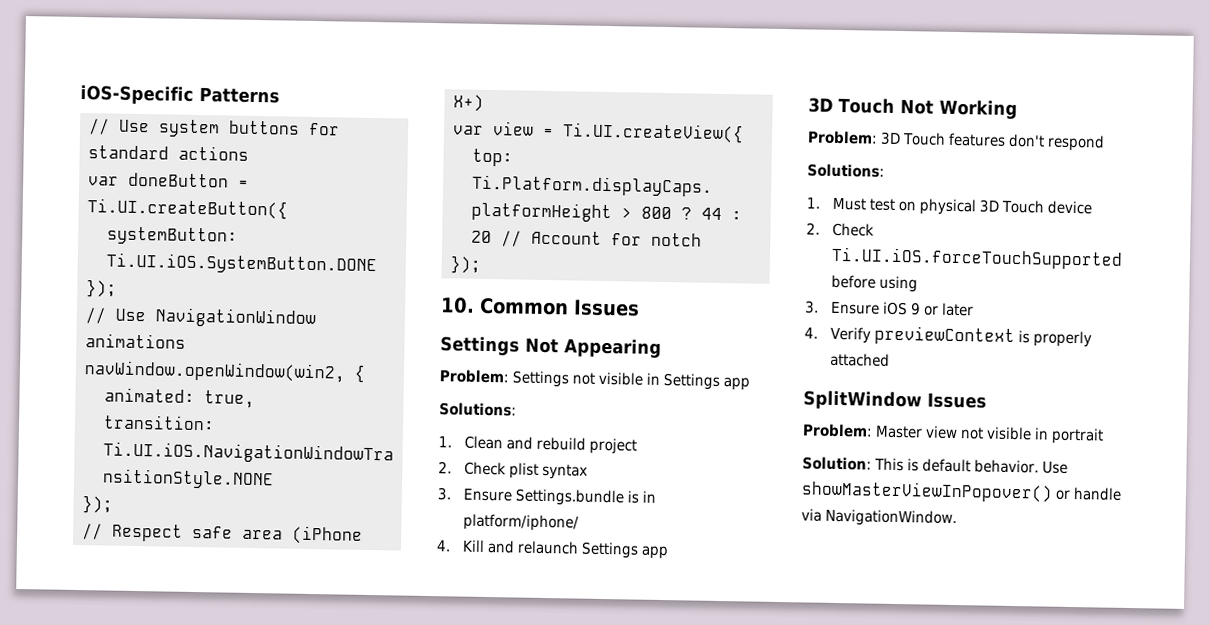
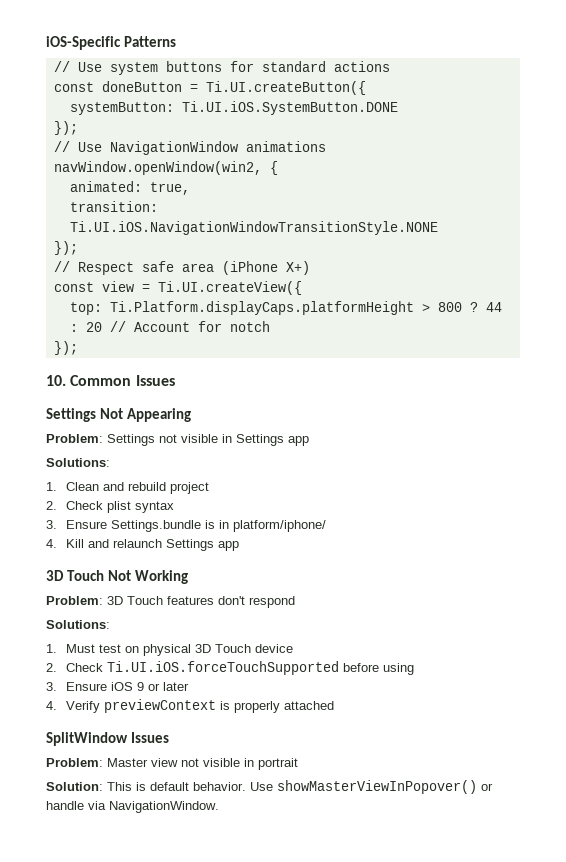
- var doneButton = Ti.UI.createButton({
+ const doneButton = Ti.UI.createButton({
- var view = Ti.UI.createView({
+ const view = Ti.UI.createView({

